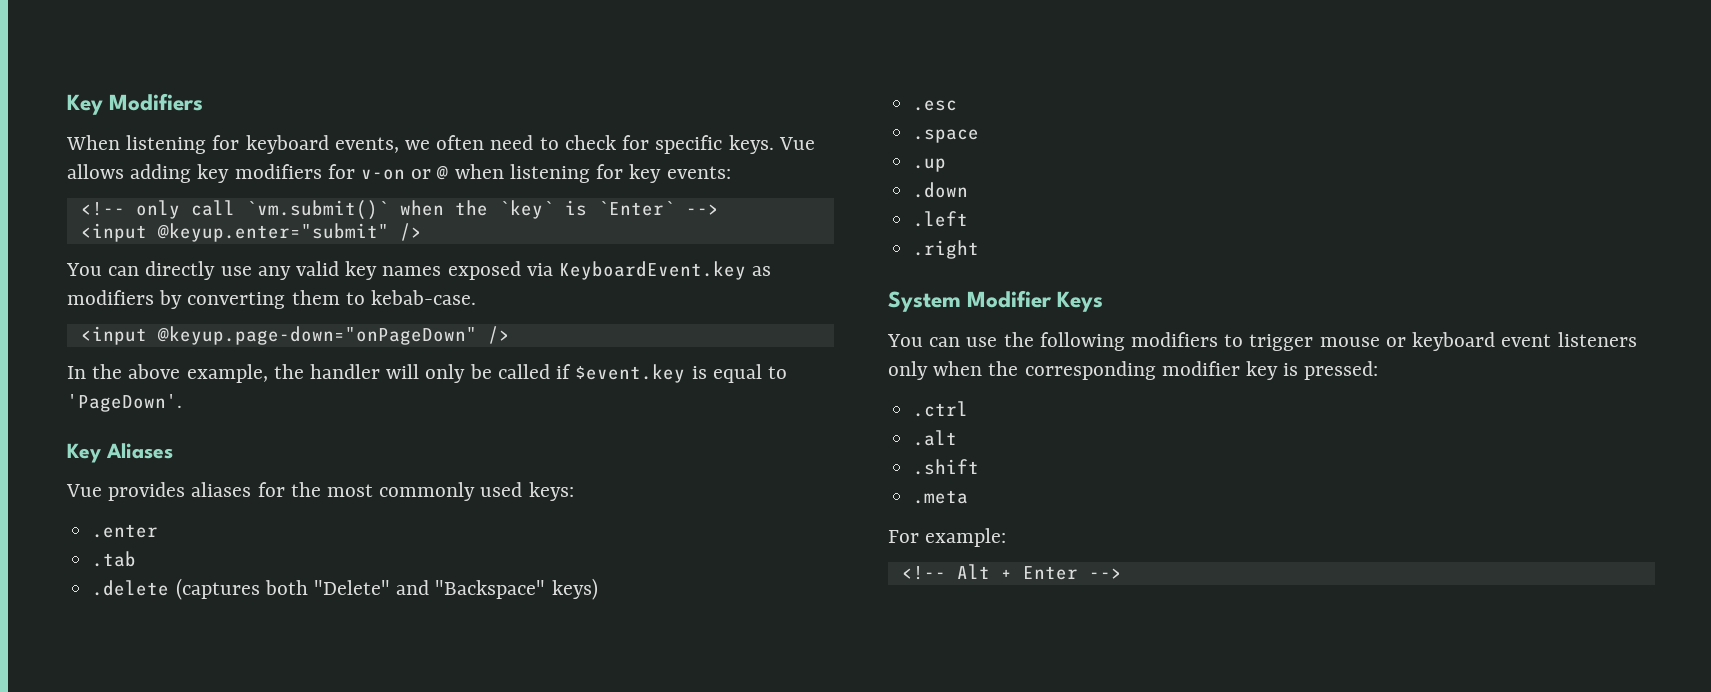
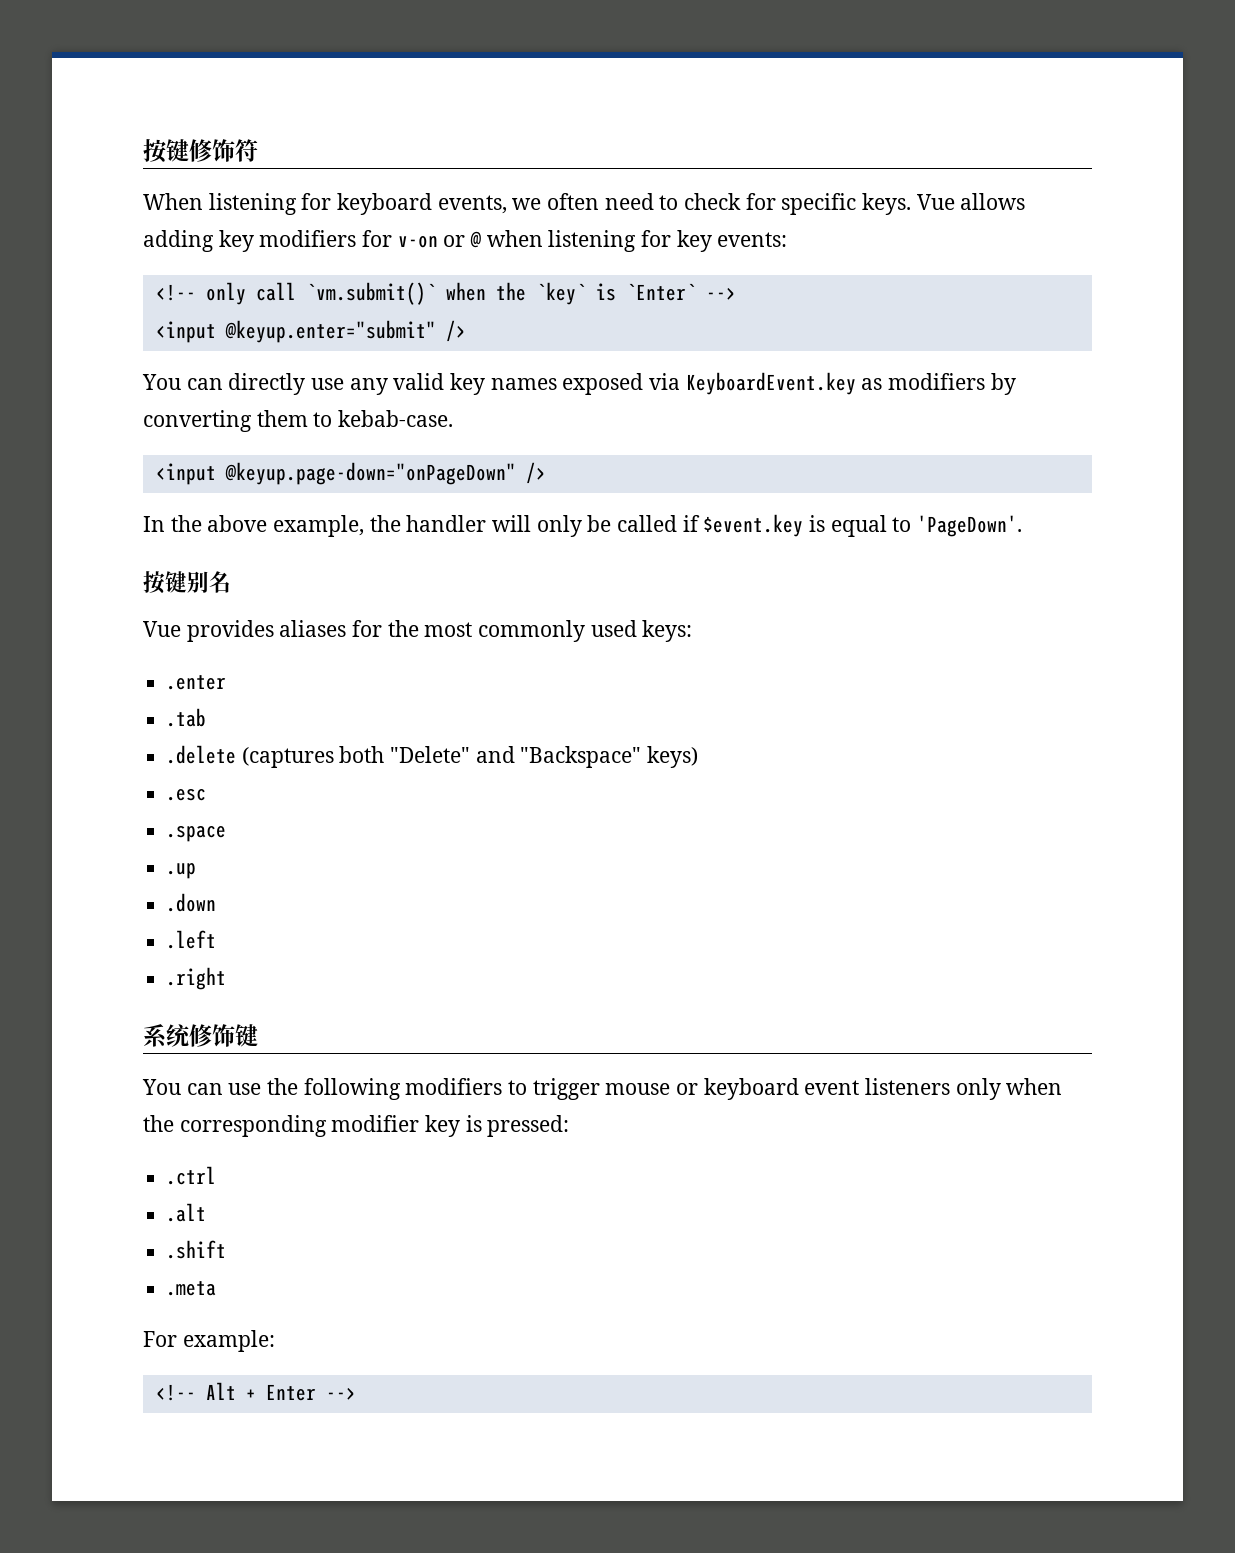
- Key Modifiers
+ 按键修饰符
- Key Aliases
+ 按键别名
- System Modifier Keys
+ 系统修饰键

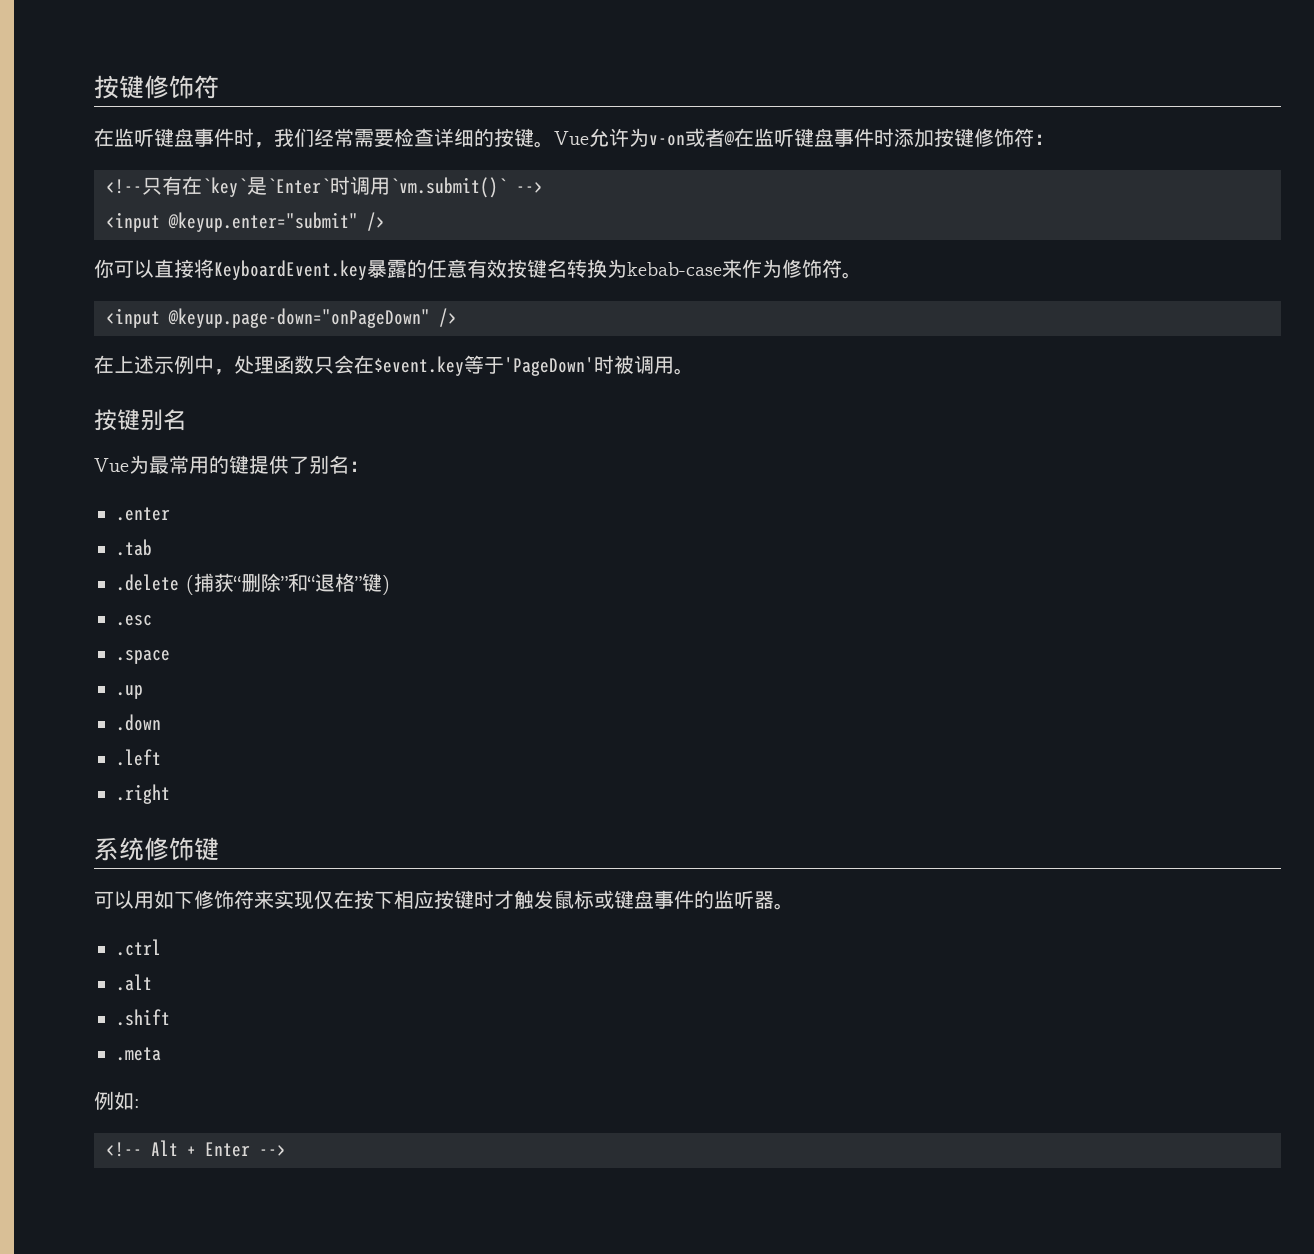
- When listening for keyboard events, we often need to check for specific keys. Vue allows adding key modifiers for v-on or @ when listening for key events:
- <!-- only call `vm.submit()` when the `key` is `Enter` -->
+ 在监听键盘事件时，我们经常需要检查详细的按键。Vue允许为v-on或者@在监听键盘事件时添加按键修饰符：
+ <!--只有在`key`是`Enter`时调用`vm.submit()` -->
  <input @keyup.enter="submit" />
- You can directly use any valid key names exposed via KeyboardEvent.key as modifiers by converting them to kebab-case.
+ 你可以直接将KeyboardEvent.key暴露的任意有效按键名转换为kebab-case来作为修饰符。
  <input @keyup.page-down="onPageDown" />
- In the above example, the handler will only be called if $event.key is equal to 'PageDown'.
+ 在上述示例中，处理函数只会在$event.key等于'PageDown'时被调用。
  按键别名
- Vue provides aliases for the most commonly used keys:
+ Vue为最常用的键提供了别名：
  .enter
  .tab
- .delete (captures both "Delete" and "Backspace" keys)
+ .delete (捕获“删除”和“退格”键)
- You can use the following modifiers to trigger mouse or keyboard event listeners only when the corresponding modifier key is pressed:
+ 可以用如下修饰符来实现仅在按下相应按键时才触发鼠标或键盘事件的监听器。
- For example:
+ 例如:

